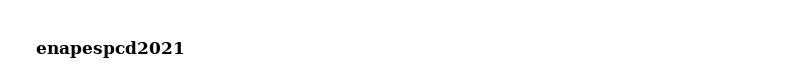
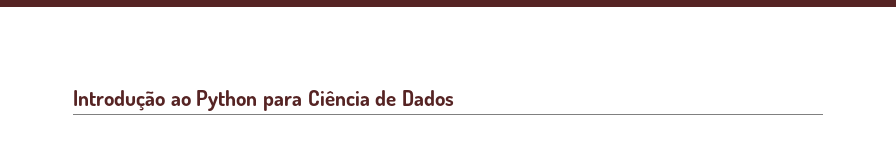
- enapespcd2021
+ Introdução ao Python para Ciência de Dados

